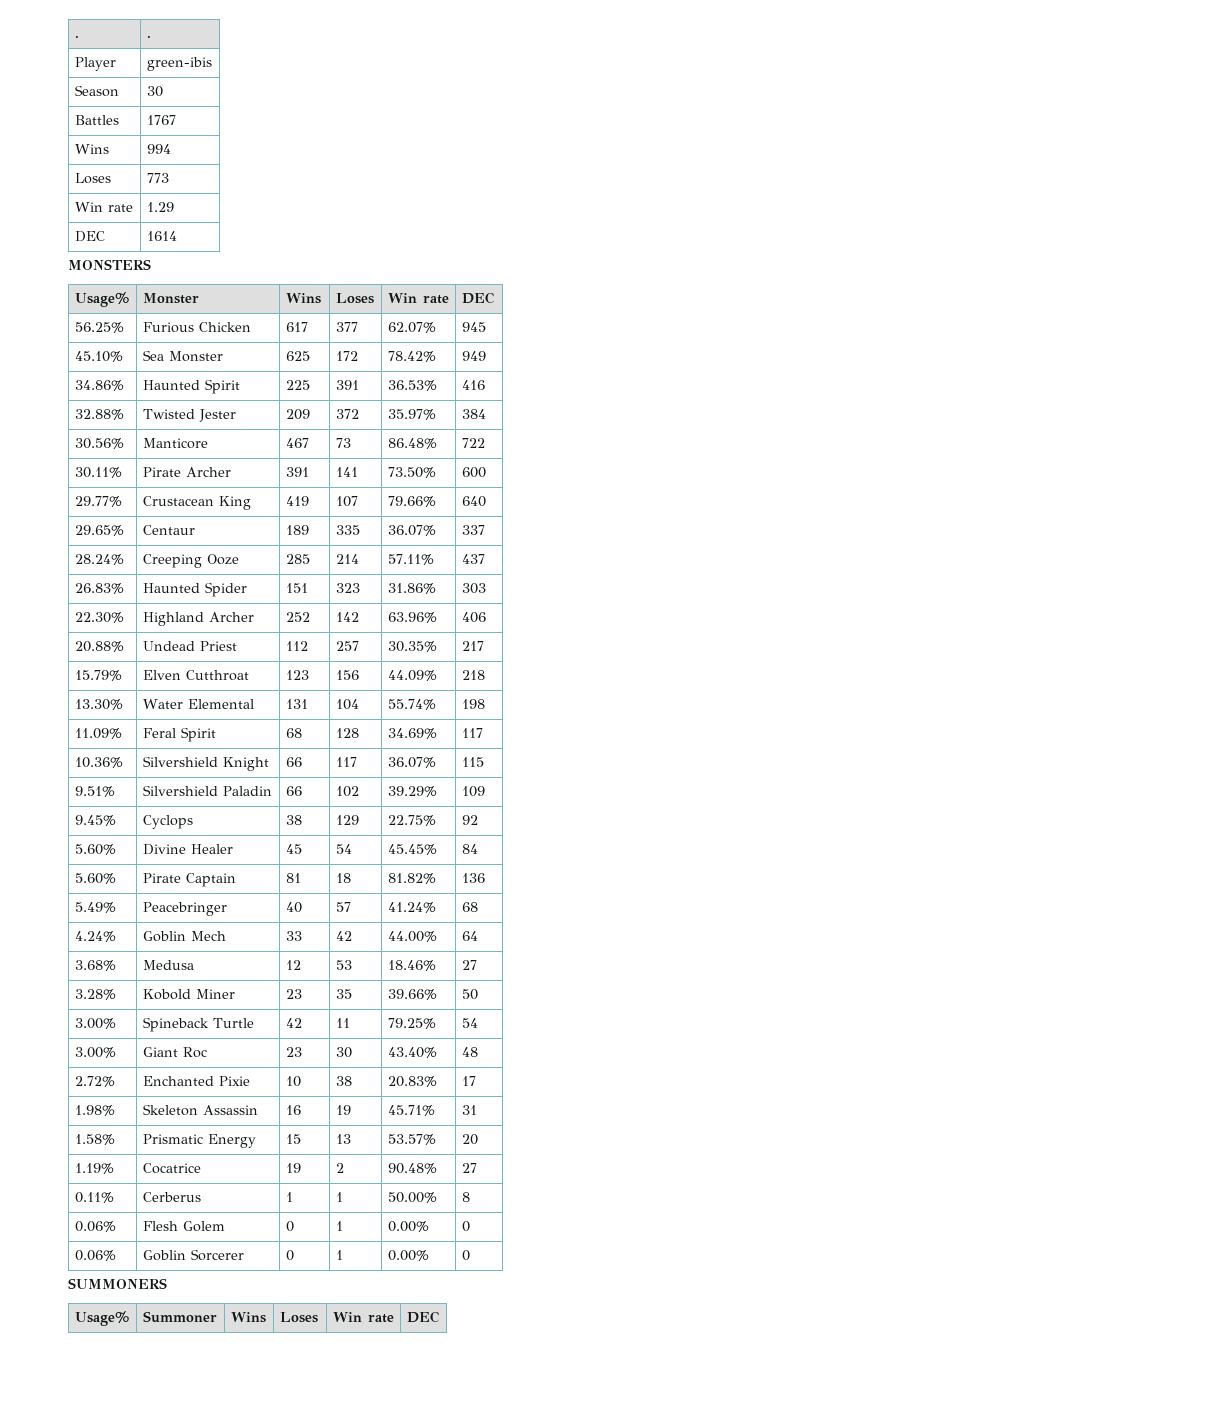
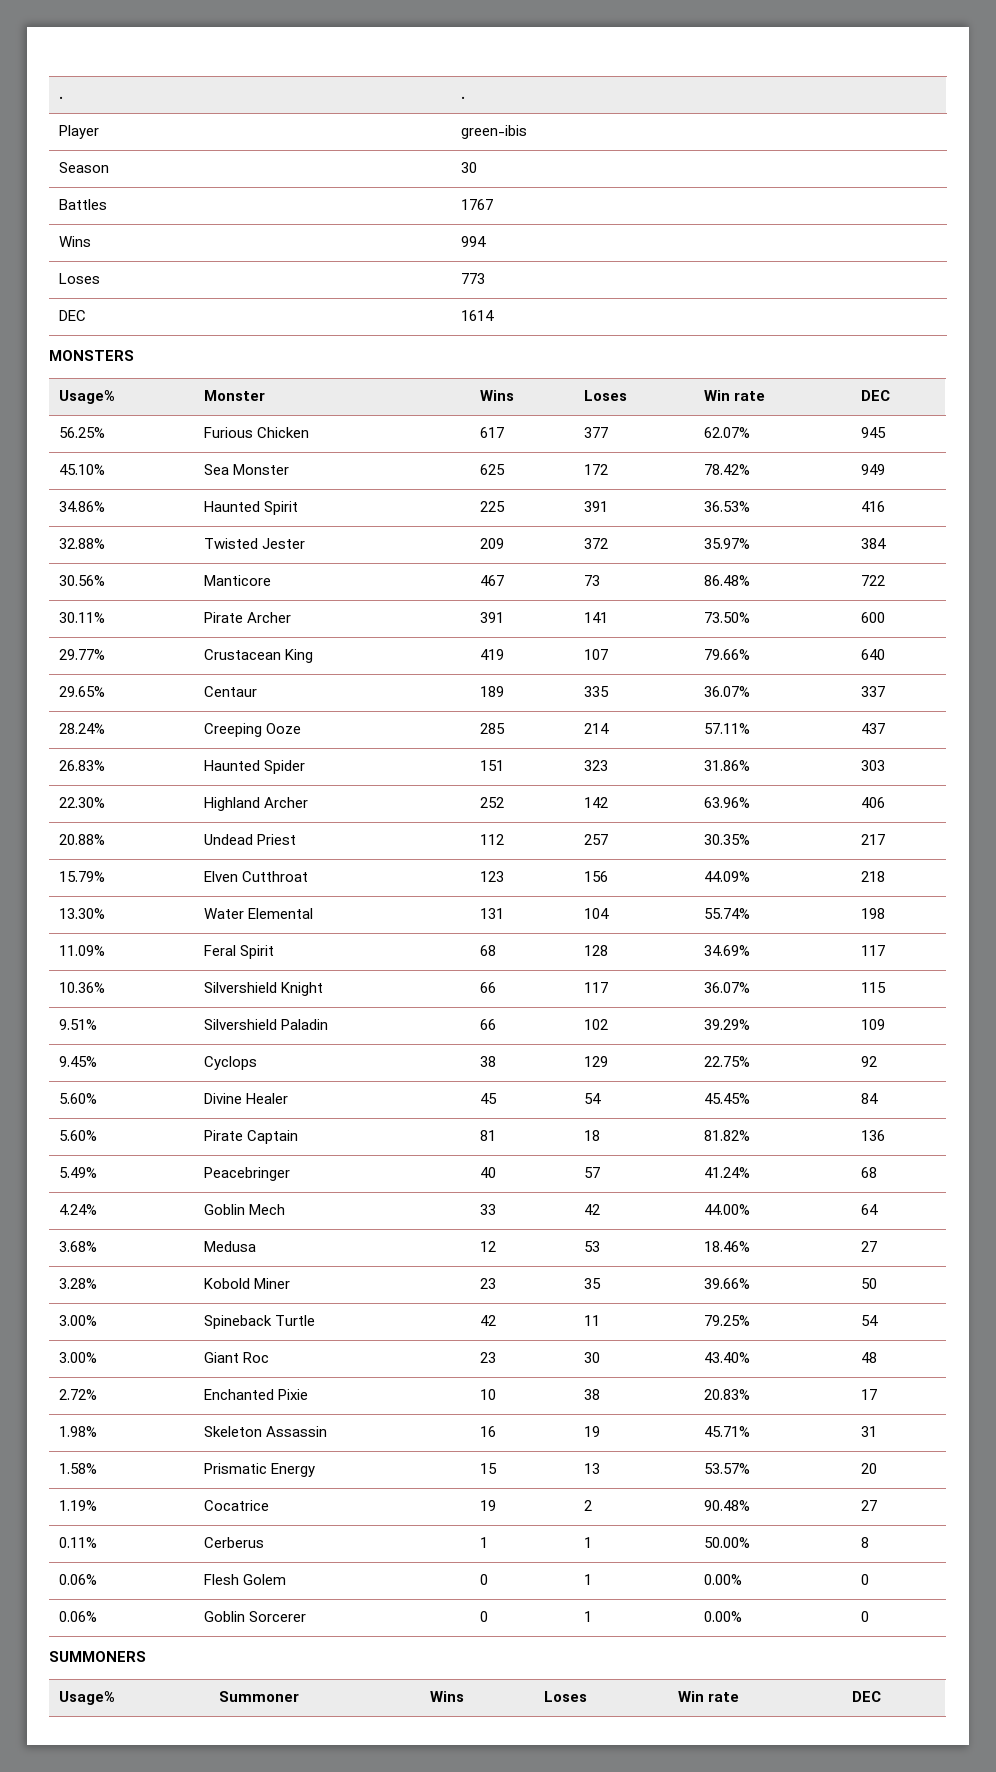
- Win rate | 1.29

